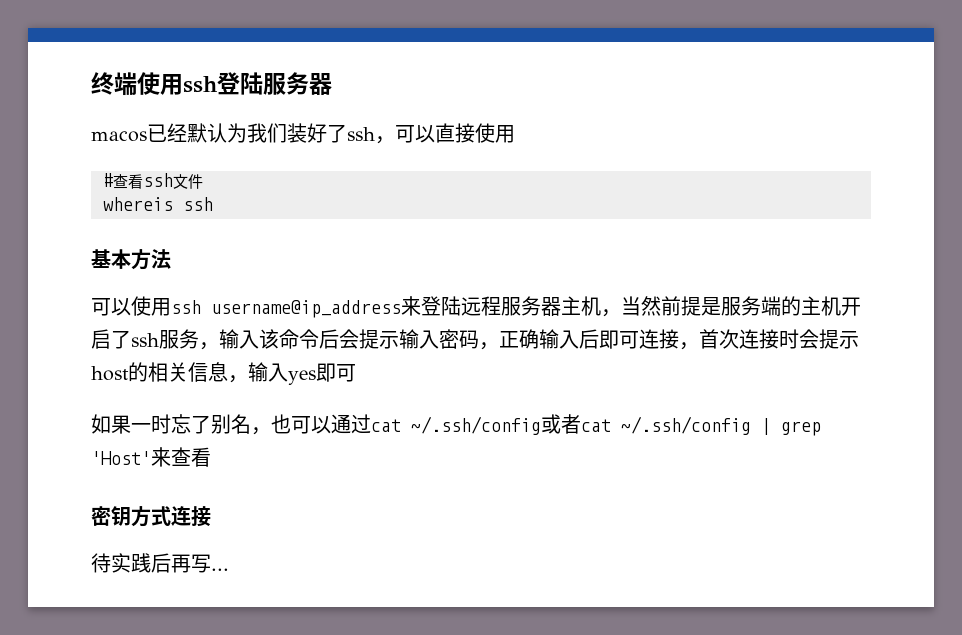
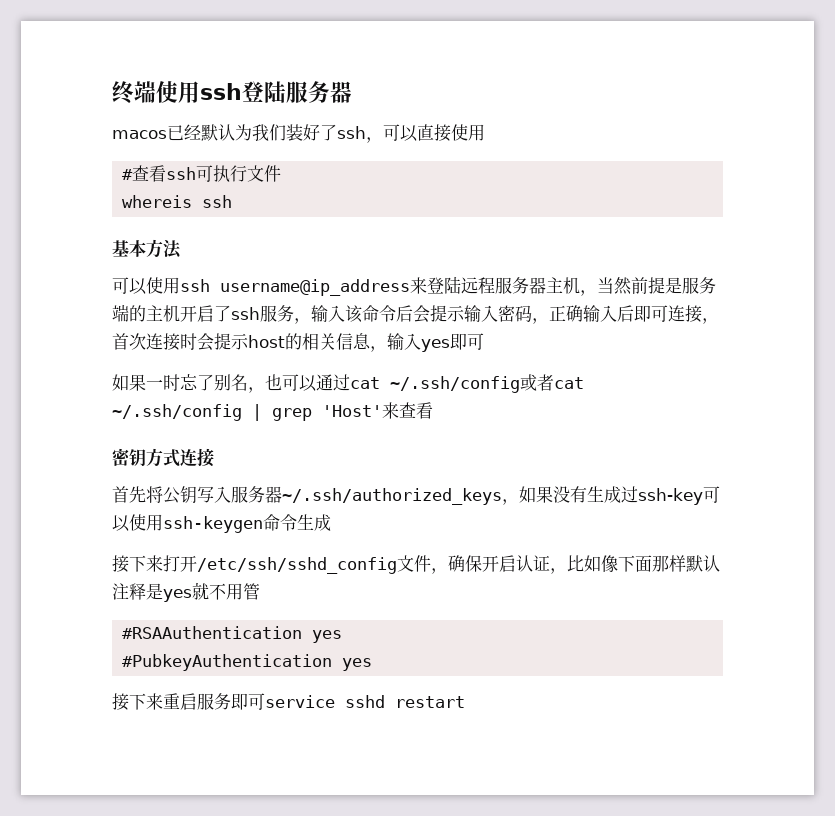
- #查看ssh文件
+ #查看ssh可执行文件
- 待实践后再写...
+ 首先将公钥写入服务器~/.ssh/authorized_keys，如果没有生成过ssh-key可以使用ssh-keygen命令生成
+ 接下来打开/etc/ssh/sshd_config文件，确保开启认证，比如像下面那样默认注释是yes就不用管
+ #RSAAuthentication yes
+ #PubkeyAuthentication yes
+ 接下来重启服务即可service sshd restart

